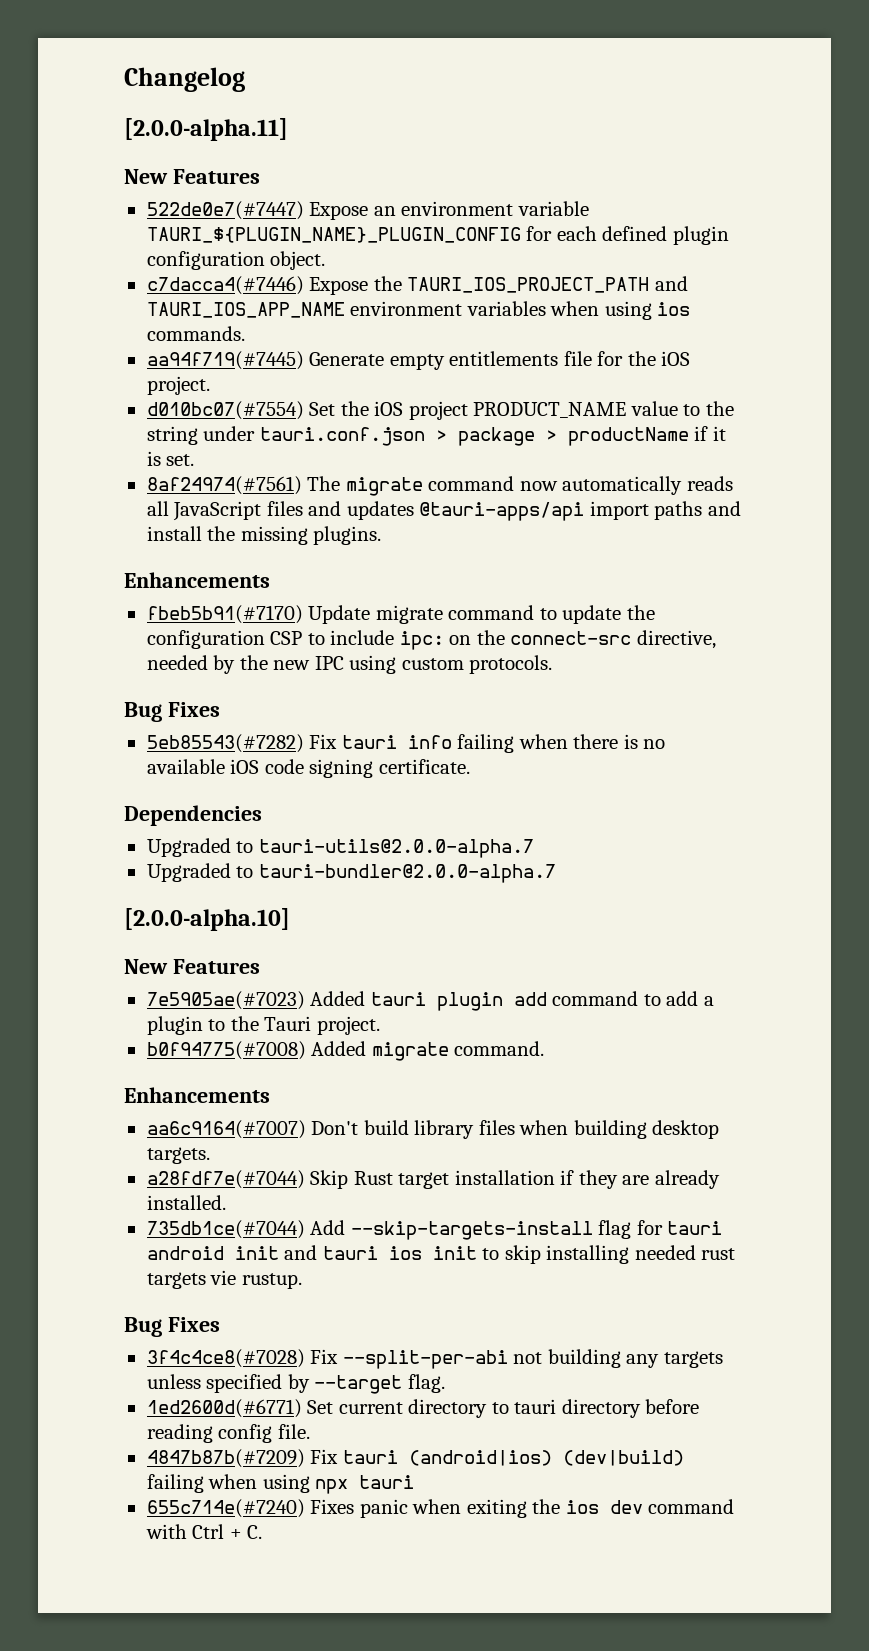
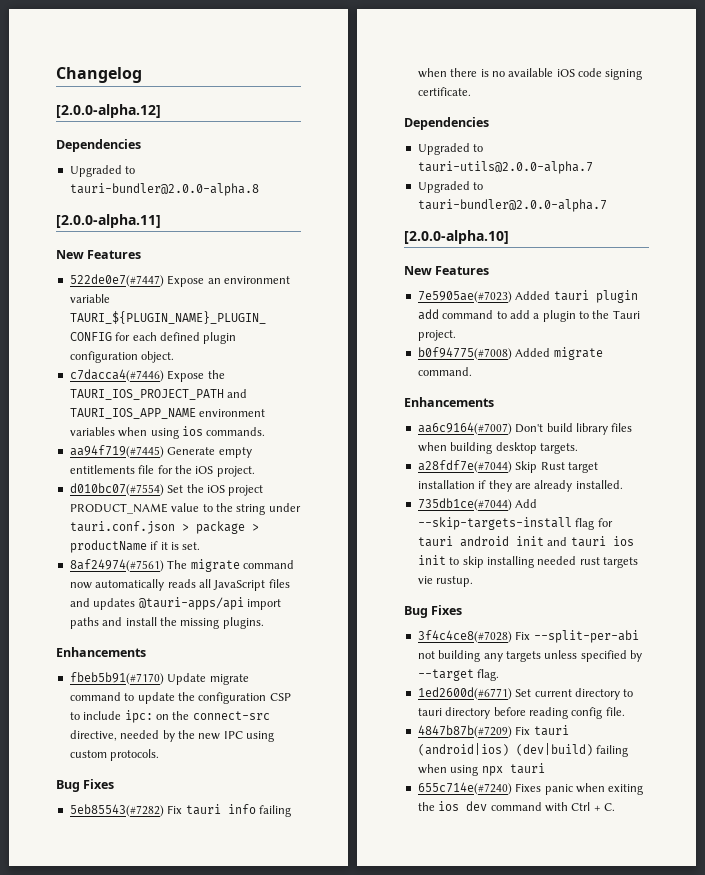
+ [2.0.0-alpha.12]
+ Dependencies
+ Upgraded to tauri-bundler@2.0.0-alpha.8

